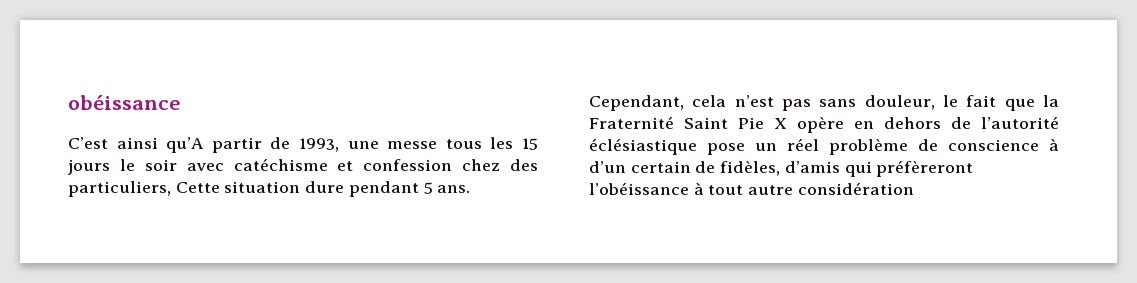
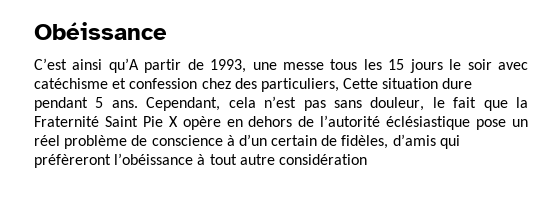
- obéissance
+ Obéissance

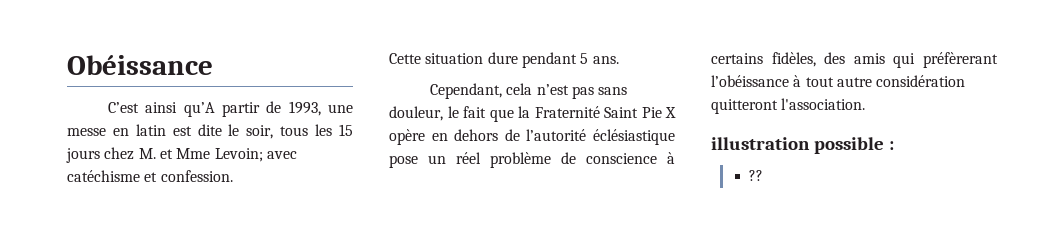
- C’est ainsi qu’A partir de 1993, une messe tous les 15 jours le soir avec catéchisme et confession chez des particuliers, Cette situation dure pendant 5 ans. Cependant, cela n’est pas sans douleur, le fait que la Fraternité Saint Pie X opère en dehors de l’autorité éclésiastique pose un réel problème de conscience à d’un certain de fidèles, d’amis qui préfèreront l’obéissance à tout autre considération
+ C’est ainsi qu’A partir de 1993, une messe en latin est dite le soir, tous les 15 jours chez M. et Mme Levoin; avec catéchisme et confession.
+ Cette situation dure pendant 5 ans.
+ Cependant, cela n’est pas sans douleur, le fait que la Fraternité Saint Pie X opère en dehors de l’autorité éclésiastique pose un réel problème de conscience à certains fidèles, des amis qui préfèrerant l’obéissance à tout autre considération quitteront l'association.
+ illustration possible :
+ ??

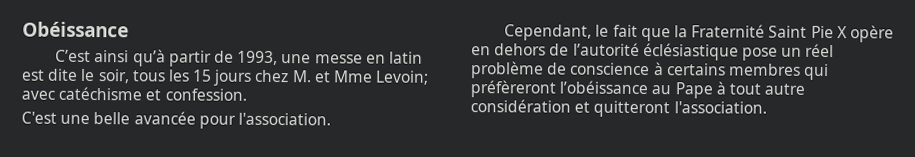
- C’est ainsi qu’A partir de 1993, une messe en latin est dite le soir, tous les 15 jours chez M. et Mme Levoin; avec catéchisme et confession.
+ C’est ainsi qu’à partir de 1993, une messe en latin est dite le soir, tous les 15 jours chez M. et Mme Levoin; avec catéchisme et confession.
- Cette situation dure pendant 5 ans.
- Cependant, cela n’est pas sans douleur, le fait que la Fraternité Saint Pie X opère en dehors de l’autorité éclésiastique pose un réel problème de conscience à certains fidèles, des amis qui préfèrerant l’obéissance à tout autre considération quitteront l'association.
+ C'est une belle avancée pour l'association.
+ Cependant, le fait que la Fraternité Saint Pie X opère en dehors de l’autorité éclésiastique pose un réel problème de conscience à certains membres qui préfèreront l’obéissance au Pape à tout autre considération et quitteront l'association.
- illustration possible :
- ??

